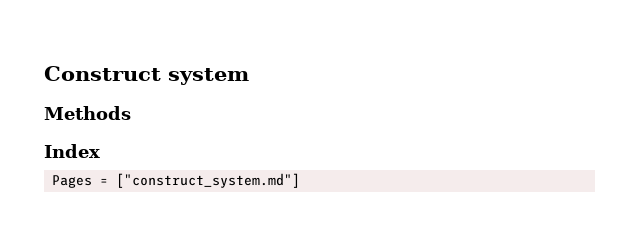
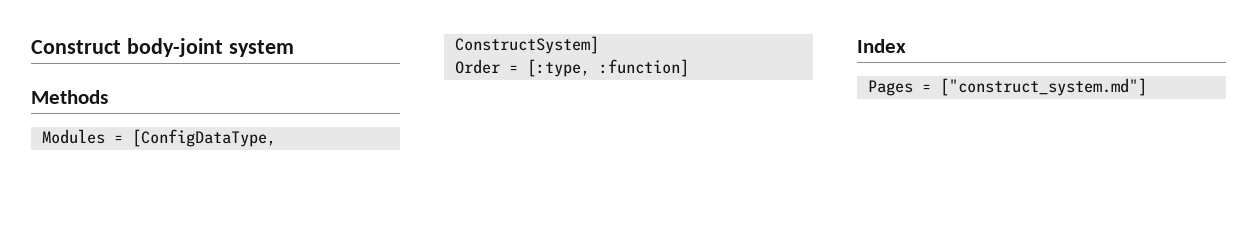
- Construct system
+ Construct body-joint system
+ Modules = [ConfigDataType, ConstructSystem]
+ Order = [:type, :function]

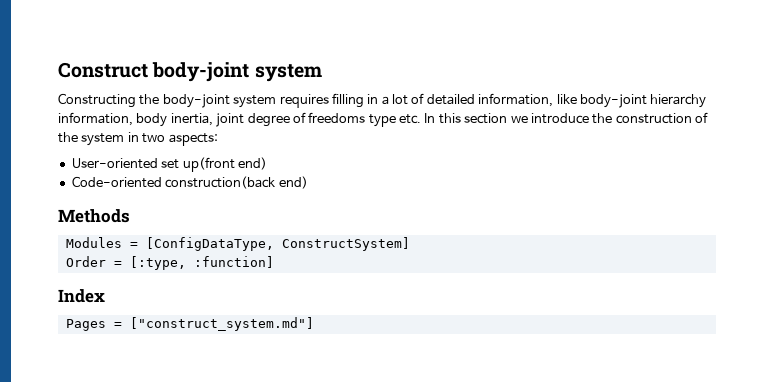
+ Constructing the body-joint system requires filling in a lot of detailed information, like body-joint hierarchy information, body inertia, joint degree of freedoms type etc. In this section we introduce the construction of the system in two aspects:
+ User-oriented set up(front end)
+ Code-oriented construction(back end)

